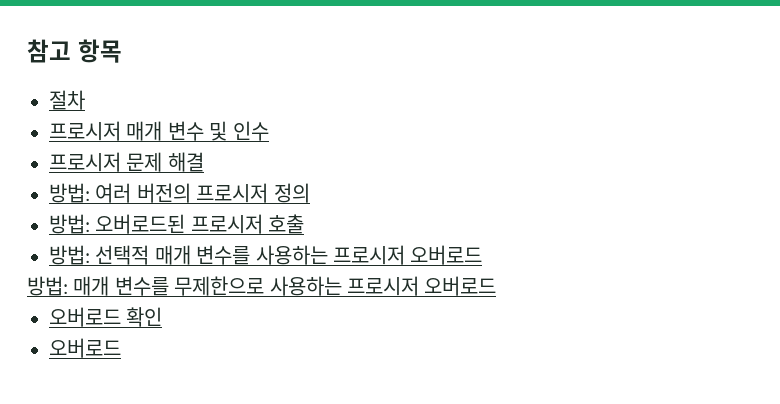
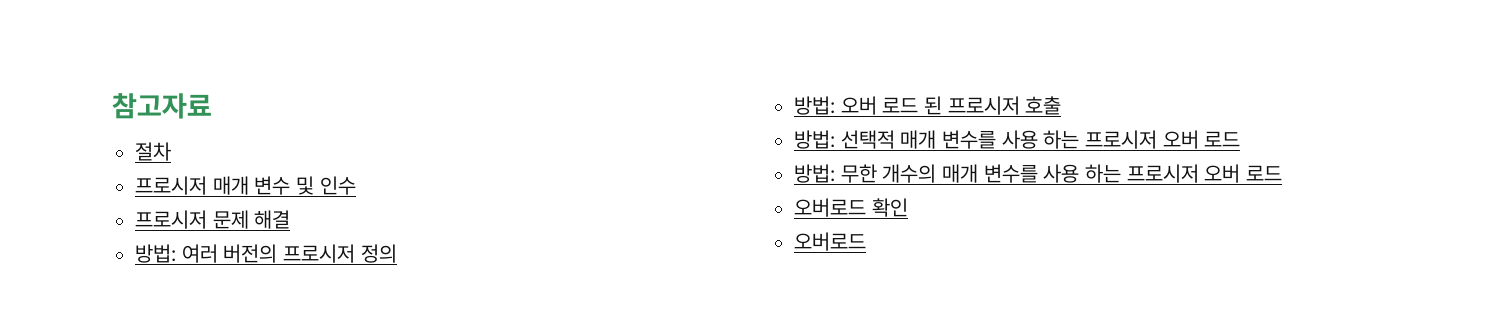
- 참고 항목
+ 참고자료
- 방법: 오버로드된 프로시저 호출
+ 방법: 오버 로드 된 프로시저 호출
- 방법: 선택적 매개 변수를 사용하는 프로시저 오버로드
- 방법: 매개 변수를 무제한으로 사용하는 프로시저 오버로드
+ 방법: 선택적 매개 변수를 사용 하는 프로시저 오버 로드
+ 방법: 무한 개수의 매개 변수를 사용 하는 프로시저 오버 로드

